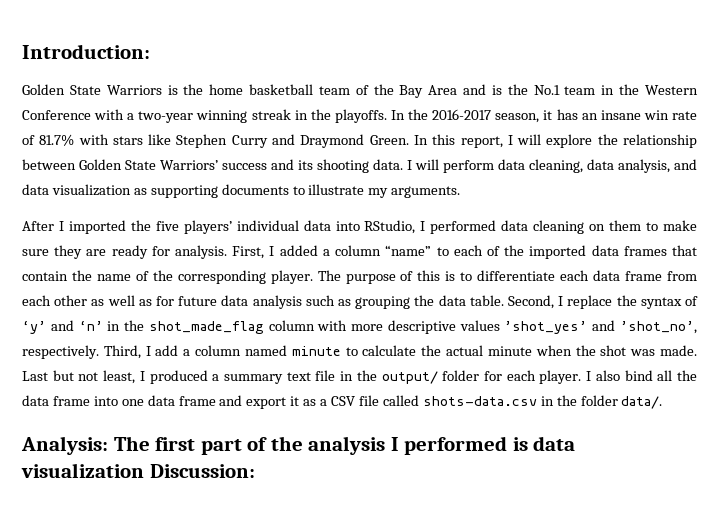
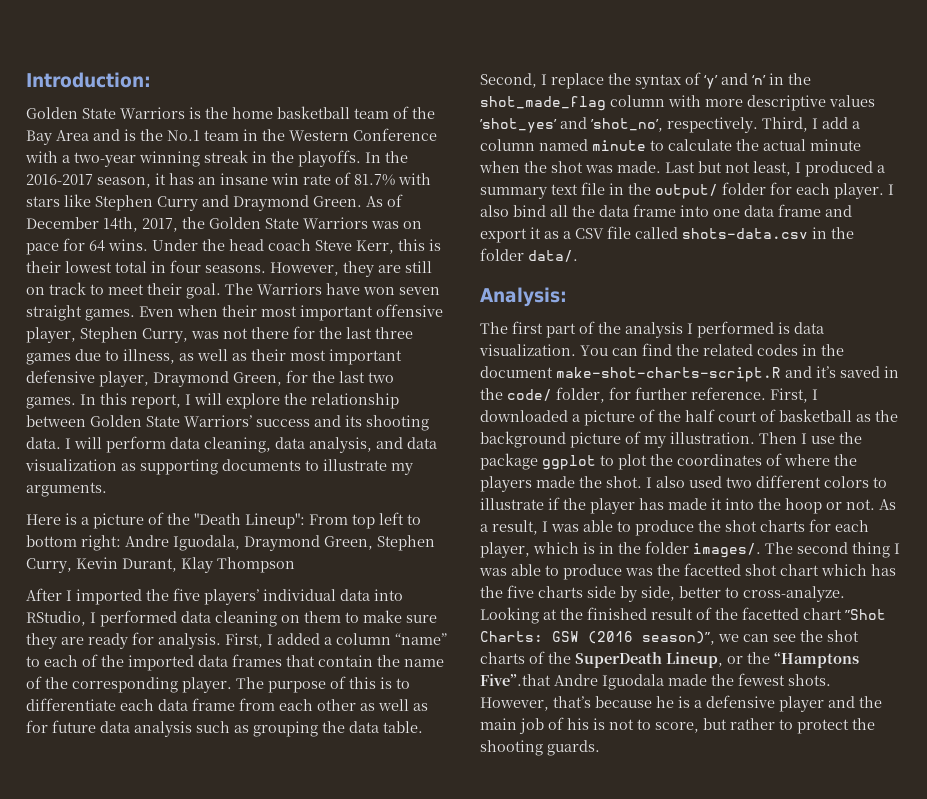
+ As of December 14th, 2017, the Golden State Warriors was on pace for 64 wins. Under the head coach Steve Kerr, this is their lowest total in four seasons. However, they are still on track to meet their goal. The Warriors have won seven straight games. Even when their most important offensive player, Stephen Curry, was not there for the last three games due to illness, as well as their most important defensive player, Draymond Green, for the last two games.
+ Here is a picture of the "Death Lineup": From top left to bottom right: Andre Iguodala, Draymond Green, Stephen Curry, Kevin Durant, Klay Thompson
- Analysis: The first part of the analysis I performed is data visualization Discussion:
+ Analysis:
+ The first part of the analysis I performed is data visualization. You can find the related codes in the document make-shot-charts-script.R and it’s saved in the code/ folder, for further reference. First, I downloaded a picture of the half court of basketball as the background picture of my illustration. Then I use the package ggplot to plot the coordinates of where the players made the shot. I also used two different colors to illustrate if the player has made it into the hoop or not. As a result, I was able to produce the shot charts for each player, which is in the folder images/. The second thing I was able to produce was the facetted shot chart which has the five charts side by side, better to cross-analyze. Looking at the finished result of the facetted chart ”Shot Charts: GSW (2016 season)”, we can see the shot charts of the SuperDeath Lineup, or the “Hamptons Five”.that Andre Iguodala made the fewest shots. However, that’s because he is a defensive player and the main job of his is not to score, but rather to protect the shooting guards.

